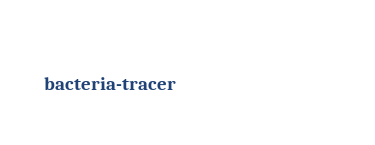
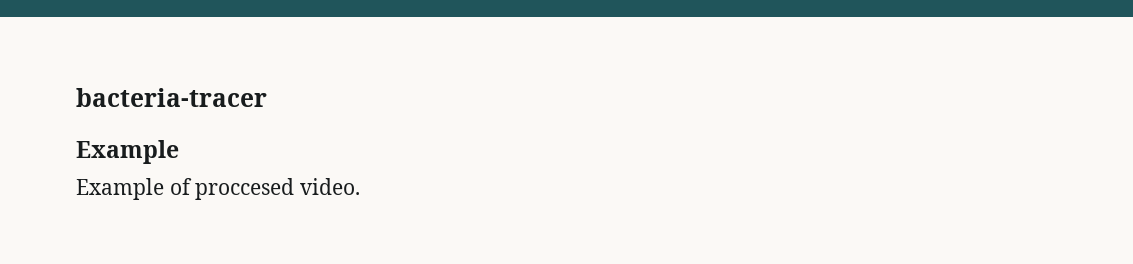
  bacteria-tracer
+ Example
+ Example of proccesed video.

